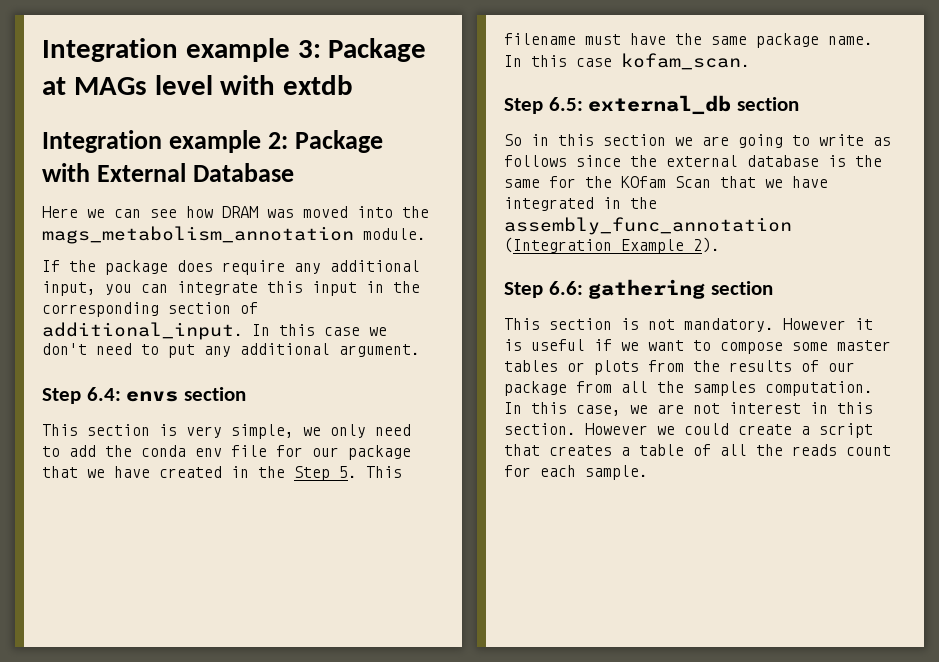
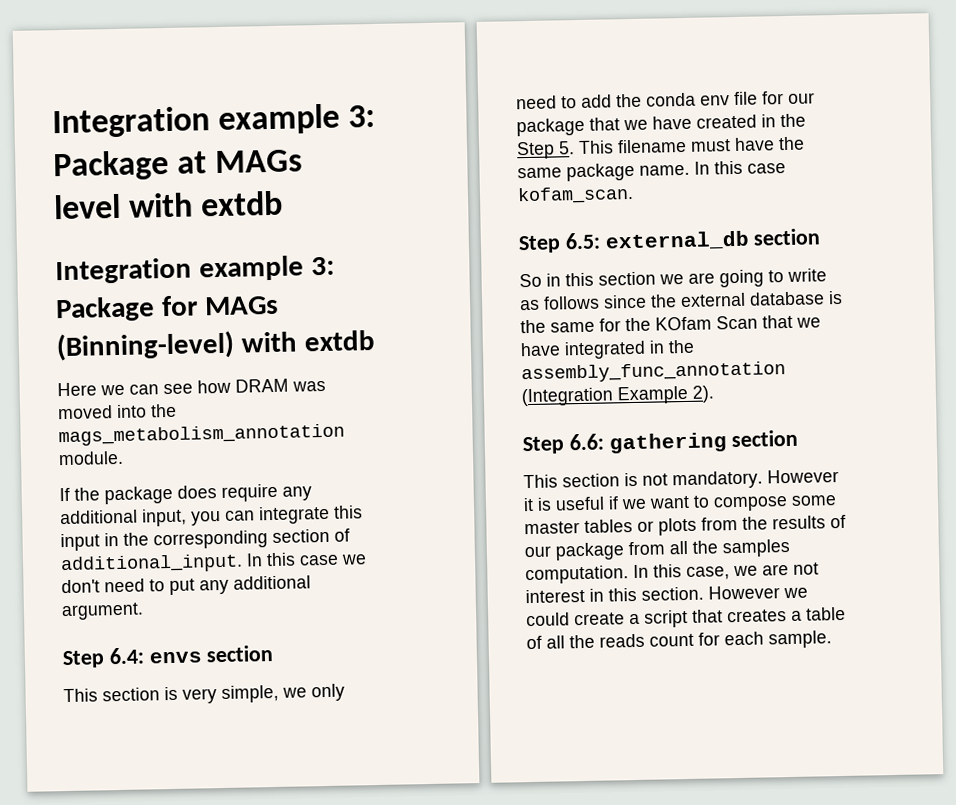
- Integration example 2: Package with External Database
+ Integration example 3: Package for MAGs (Binning-level) with extdb

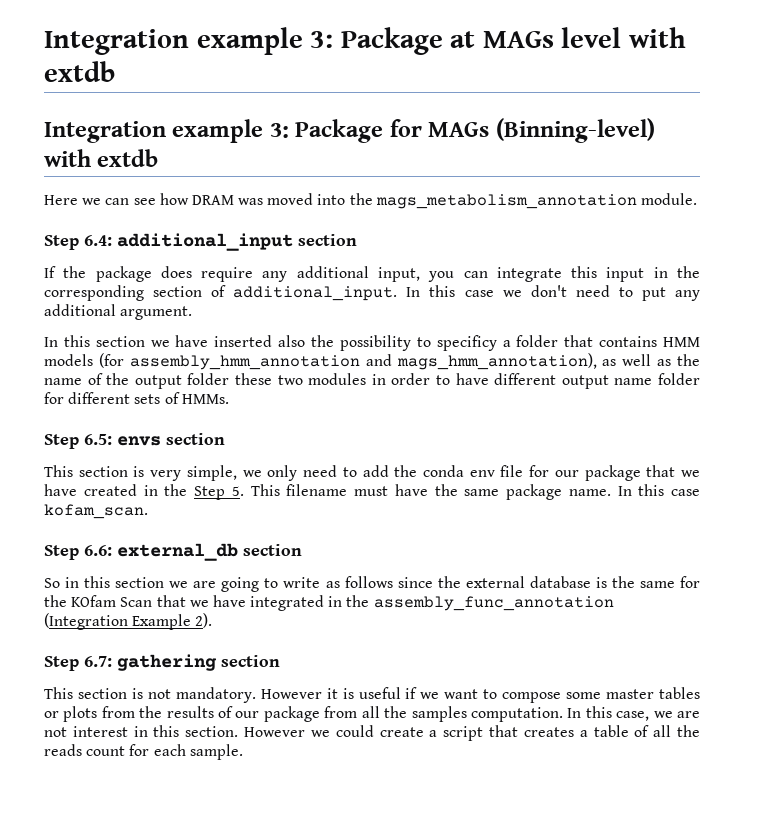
+ Step 6.4: additional_input section
- Step 6.4: envs section
+ In this section we have inserted also the possibility to specificy a folder that contains HMM models (for assembly_hmm_annotation and mags_hmm_annotation), as well as the name of the output folder these two modules in order to have different output name folder for different sets of HMMs.
+ Step 6.5: envs section
- Step 6.5: external_db section
+ Step 6.6: external_db section
- Step 6.6: gathering section
+ Step 6.7: gathering section

